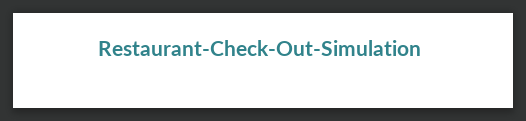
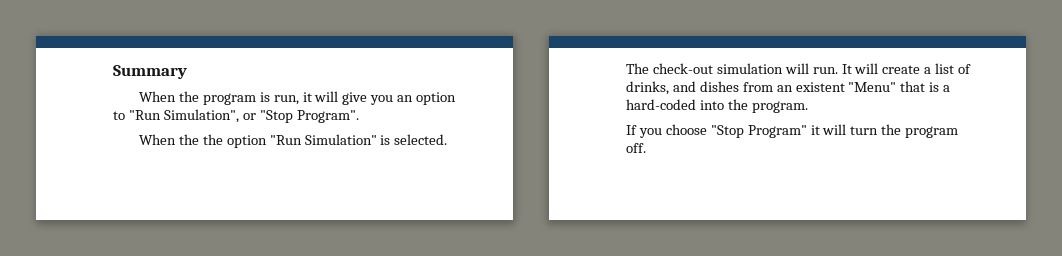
- Restaurant-Check-Out-Simulation
+ Summary
+ When the program is run, it will give you an option to "Run Simulation", or "Stop Program".
+ When the the option "Run Simulation" is selected. The check-out simulation will run. It will create a list of drinks, and dishes from an existent "Menu" that is a hard-coded into the program.
+ If you choose "Stop Program" it will turn the program off.

